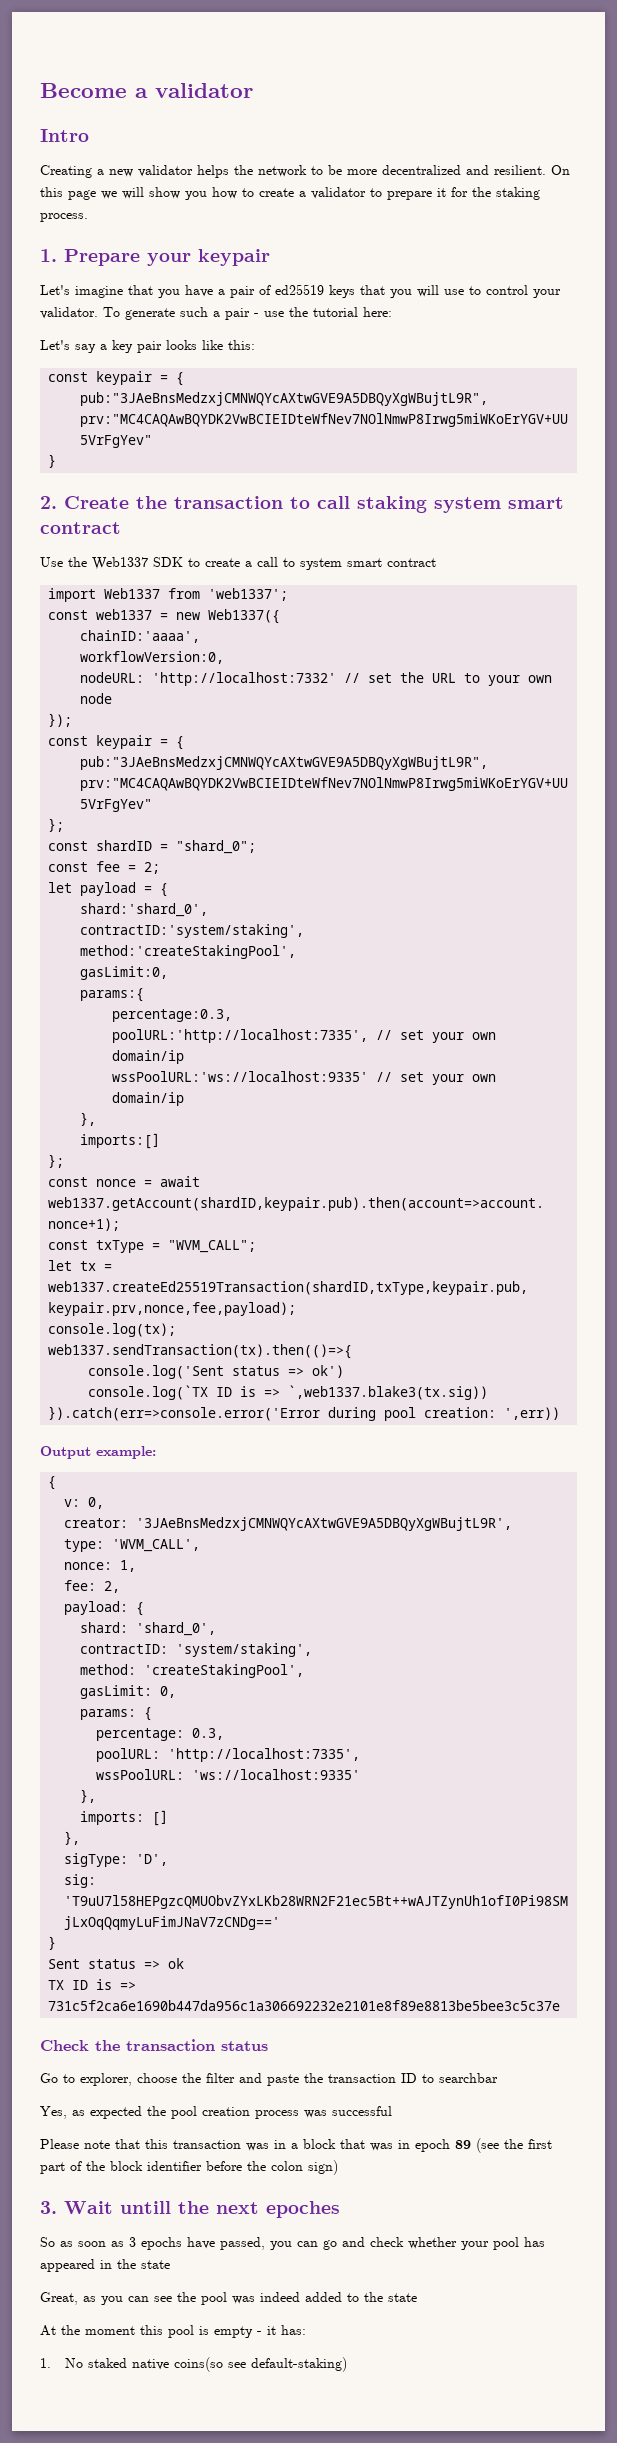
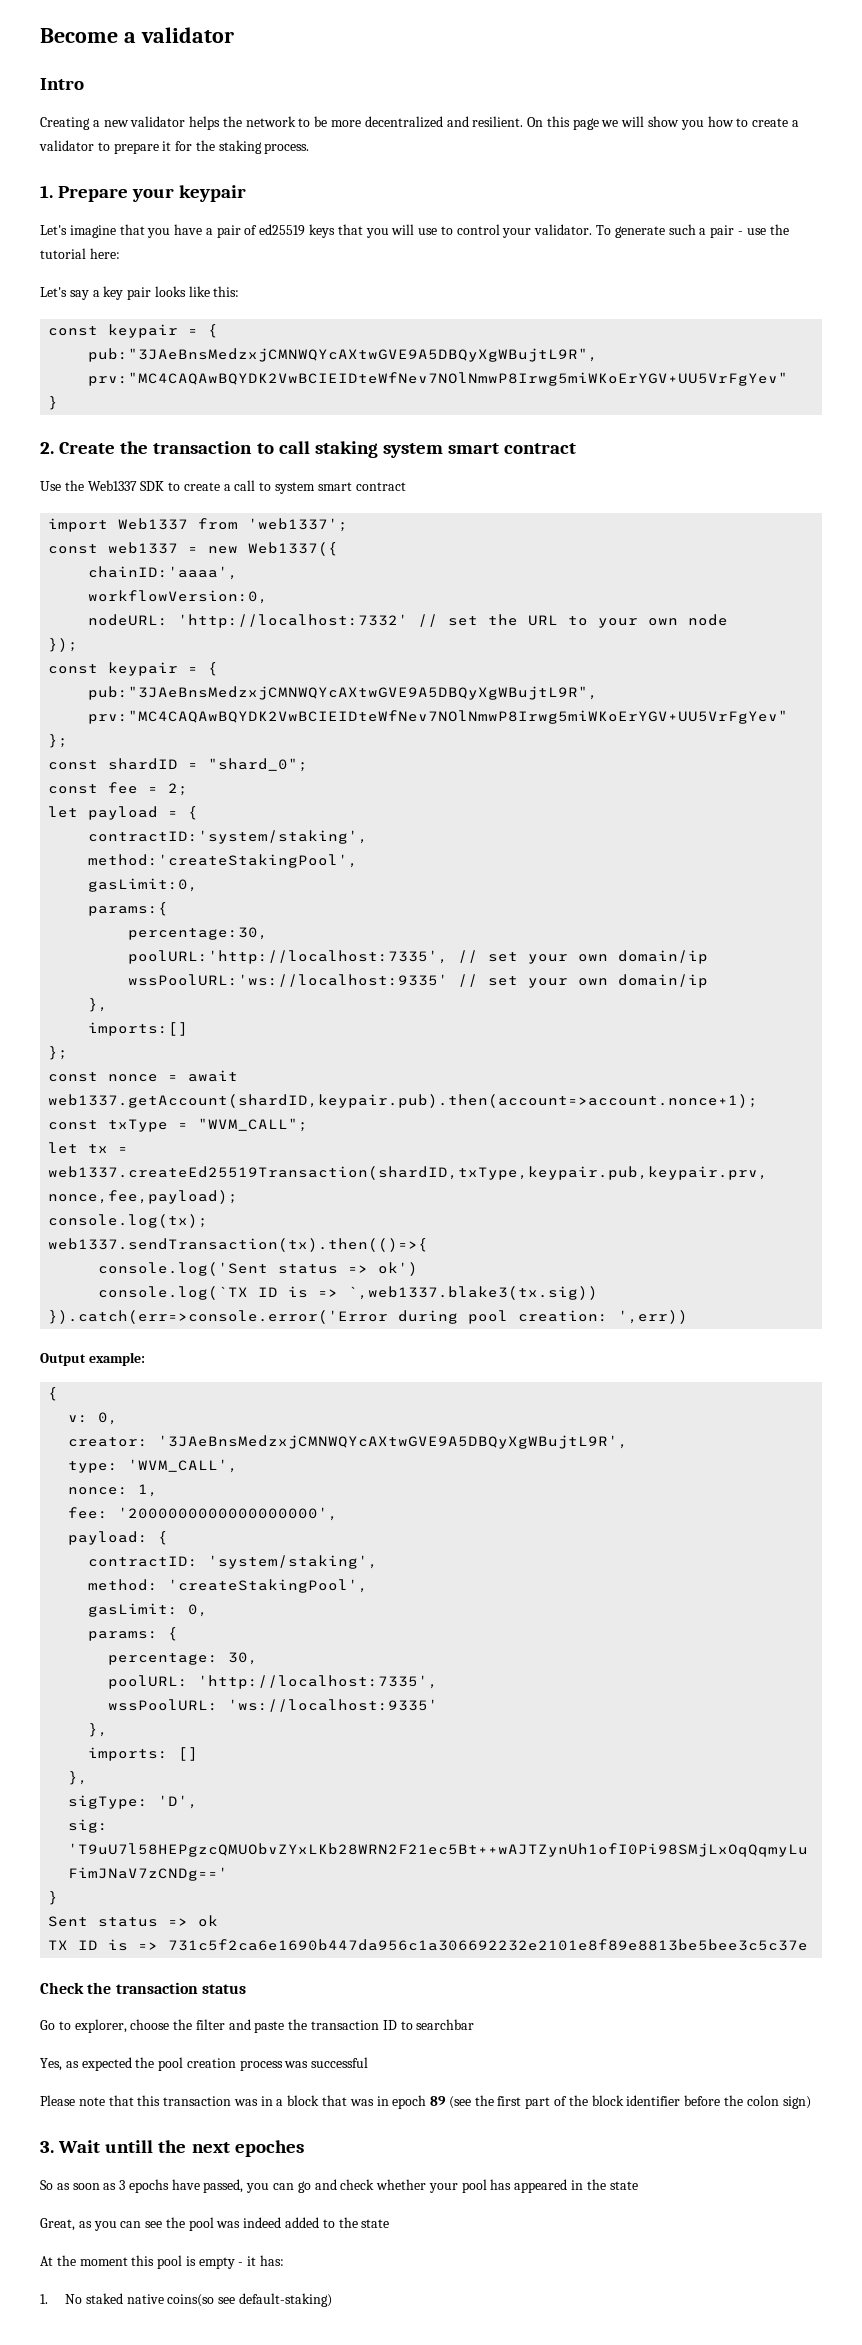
- shard:'shard_0',
- percentage:0.3,
+ percentage:30,
- fee: 2,
+ fee: '2000000000000000000',
- shard: 'shard_0',
- percentage: 0.3,
+ percentage: 30,

